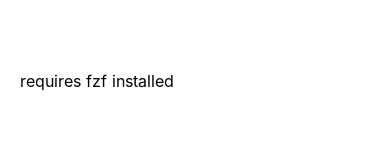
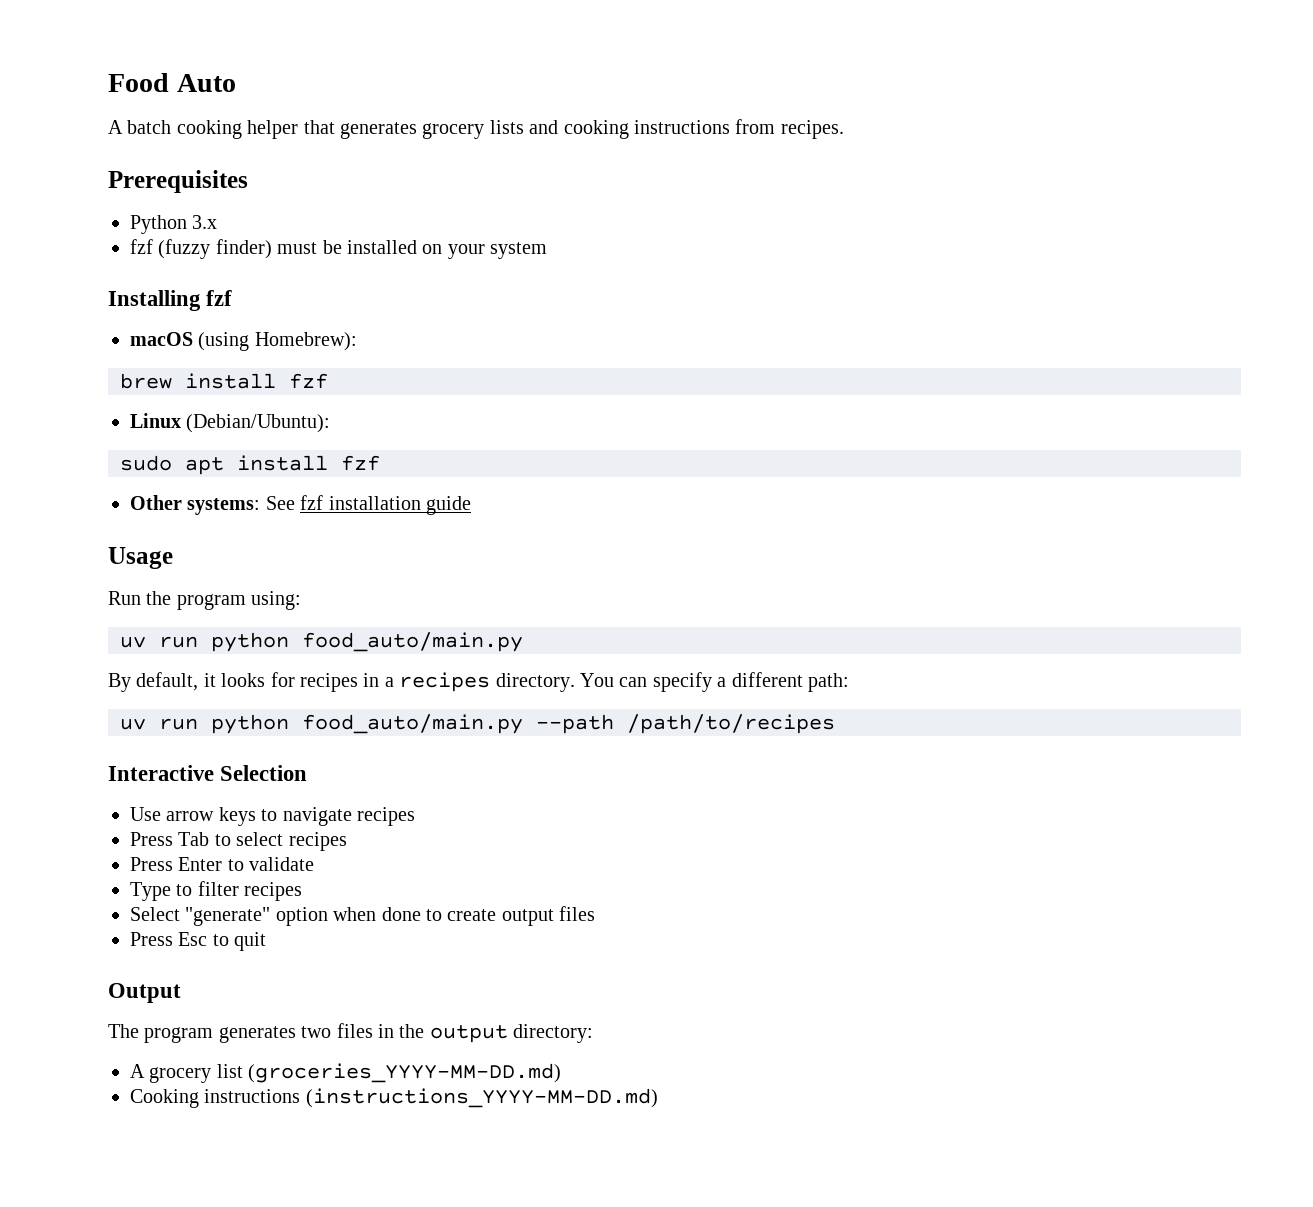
- requires fzf installed
+ Food Auto
+ A batch cooking helper that generates grocery lists and cooking instructions from recipes.
+ Prerequisites
+ Python 3.x
+ fzf (fuzzy finder) must be installed on your system
+ Installing fzf
+ macOS (using Homebrew):
+ brew install fzf
+ Linux (Debian/Ubuntu):
+ sudo apt install fzf
+ Other systems: See fzf installation guide
+ Usage
+ Run the program using:
+ uv run python food_auto/main.py
+ By default, it looks for recipes in a recipes directory. You can specify a different path:
+ uv run python food_auto/main.py --path /path/to/recipes
+ Interactive Selection
+ Use arrow keys to navigate recipes
+ Press Tab to select recipes
+ Press Enter to validate
+ Type to filter recipes
+ Select "generate" option when done to create output files
+ Press Esc to quit
+ Output
+ The program generates two files in the output directory:
+ A grocery list (groceries_YYYY-MM-DD.md)
+ Cooking instructions (instructions_YYYY-MM-DD.md)

